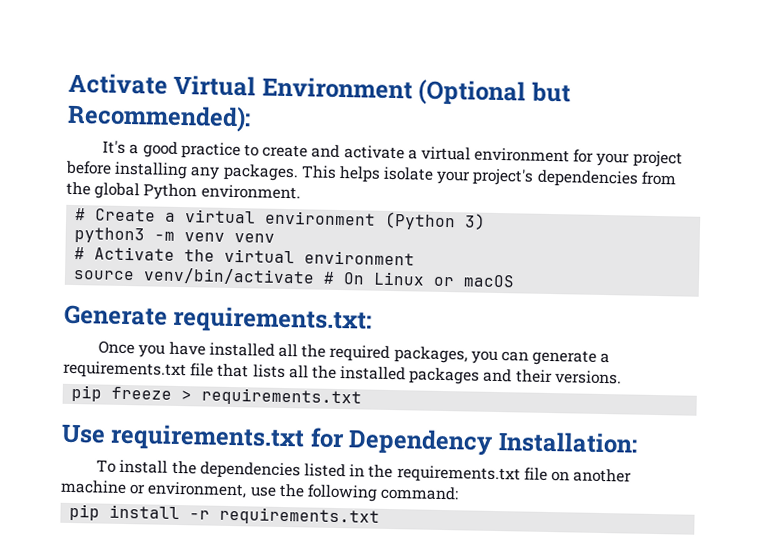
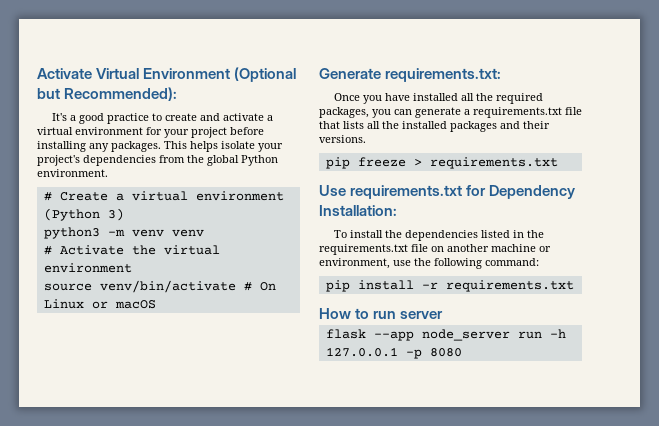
+ How to run server
+ flask --app node_server run -h 127.0.0.1 -p 8080

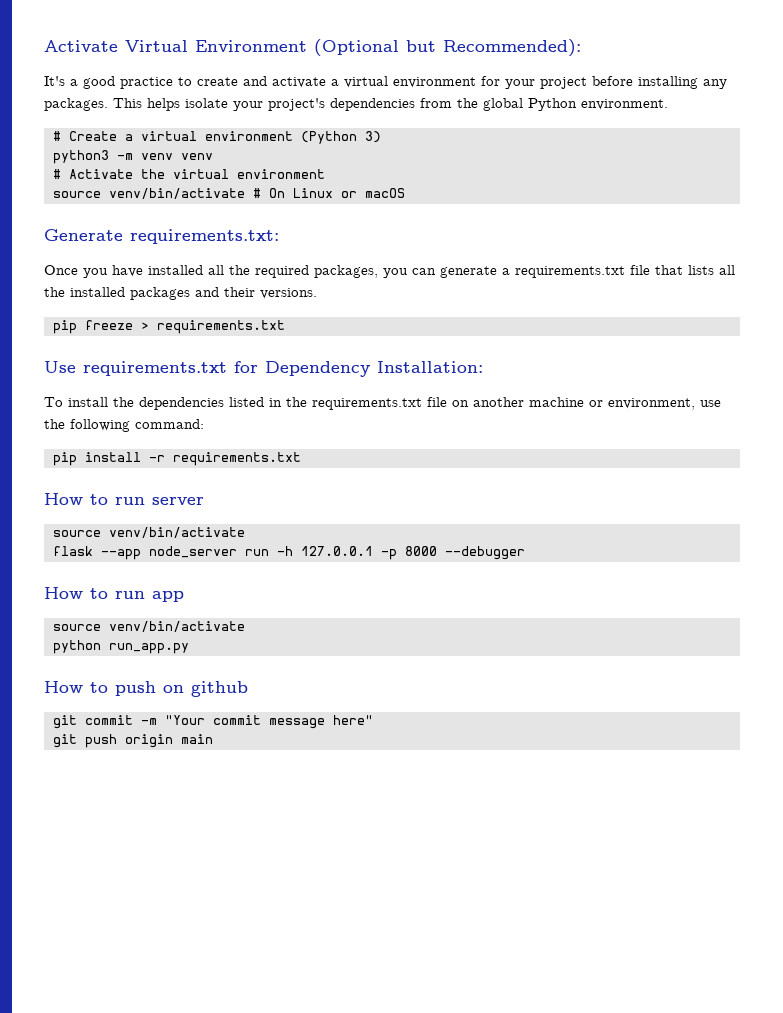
  How to run server
+ source venv/bin/activate
- flask --app node_server run -h 127.0.0.1 -p 8080
+ flask --app node_server run -h 127.0.0.1 -p 8000 --debugger
+ How to run app
+ source venv/bin/activate
+ python run_app.py
+ How to push on github
+ git commit -m "Your commit message here"
+ git push origin main

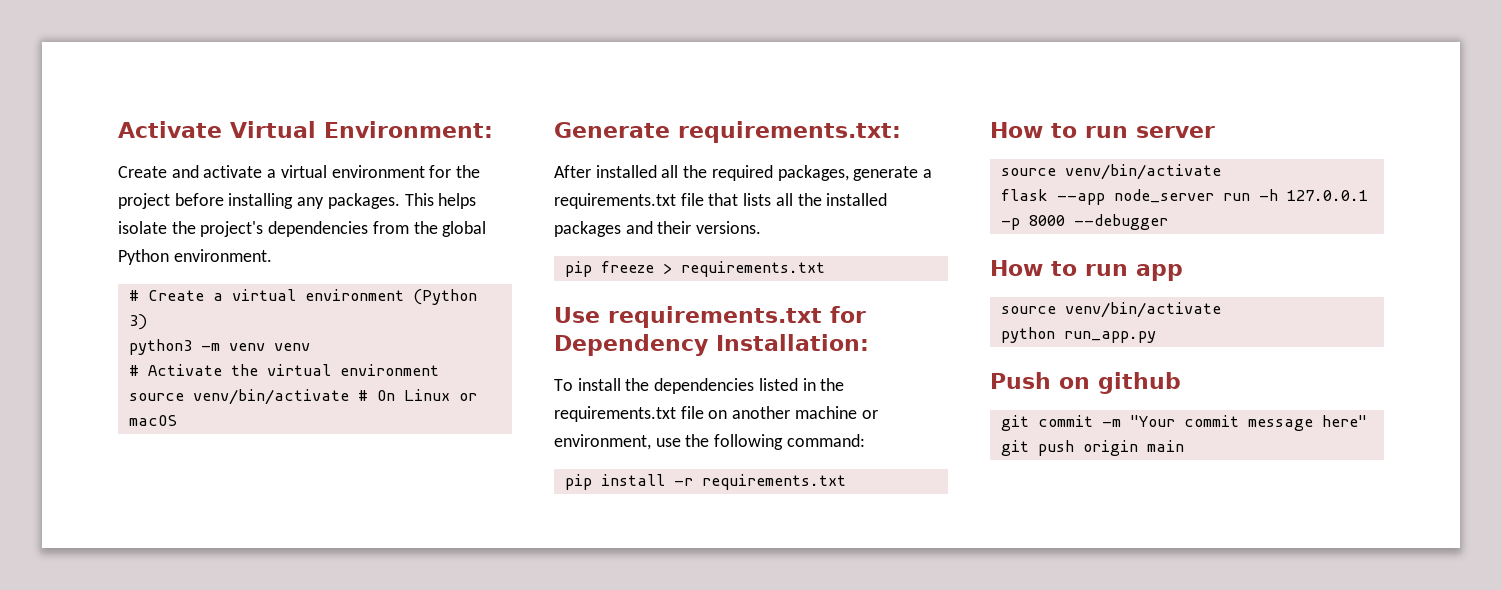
- Activate Virtual Environment (Optional but Recommended):
- It's a good practice to create and activate a virtual environment for your project before installing any packages.
+ Activate Virtual Environment:
+ Create and activate a virtual environment for the project before installing any packages.
- This helps isolate your project's dependencies from the global Python environment.
+ This helps isolate the project's dependencies from the global Python environment.
- Once you have installed all the required packages, you can generate a requirements.txt file that lists all the installed packages and their versions.
+ After installed all the required packages, generate a requirements.txt file that lists all the installed packages and their versions.
- How to push on github
+ Push on github

